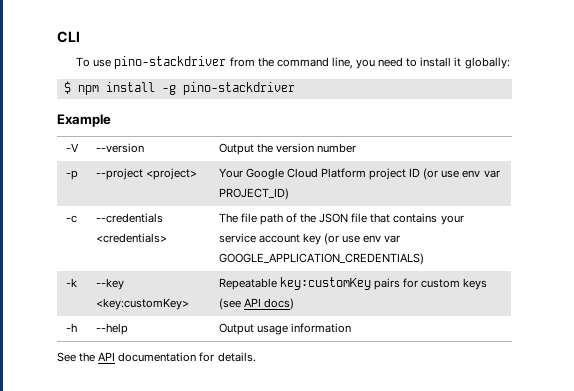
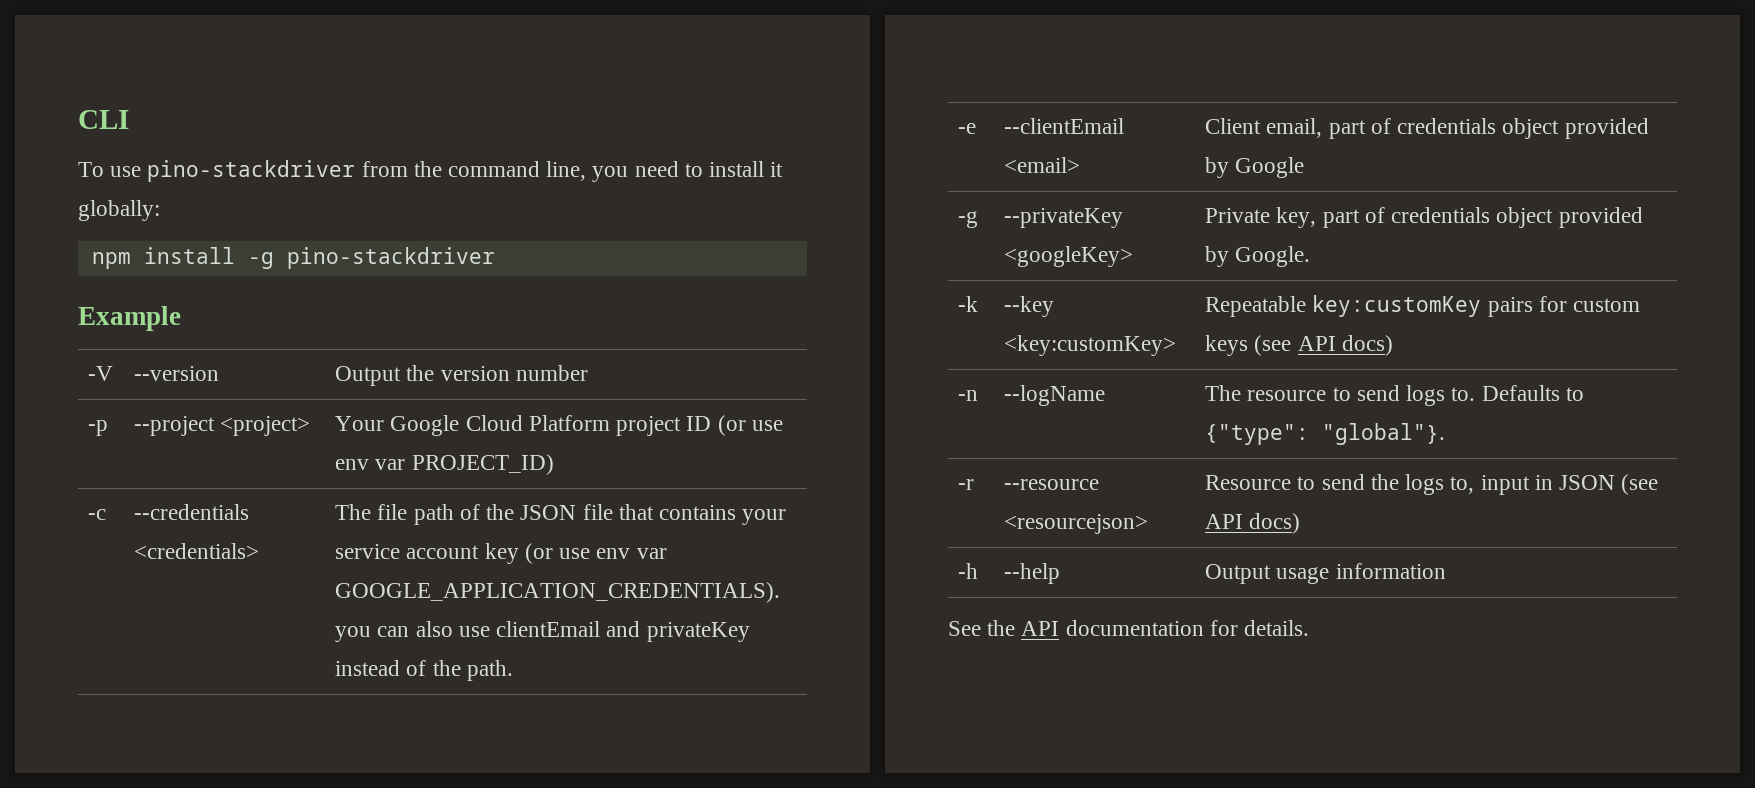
- $ npm install -g pino-stackdriver
+ npm install -g pino-stackdriver
- -c | --credentials <credentials> | The file path of the JSON file that contains your service account key (or use env var GOOGLE_APPLICATION_CREDENTIALS)
+ -c | --credentials <credentials> | The file path of the JSON file that contains your service account key (or use env var GOOGLE_APPLICATION_CREDENTIALS). you can also use clientEmail and privateKey instead of the path.
+ -e | --clientEmail <email> | Client email, part of credentials object provided by Google
+ -g | --privateKey <googleKey> | Private key, part of credentials object provided by Google.
+ -n | --logName | The resource to send logs to. Defaults to {"type": "global"}.
+ -r | --resource <resourcejson> | Resource to send the logs to, input in JSON (see API docs)

